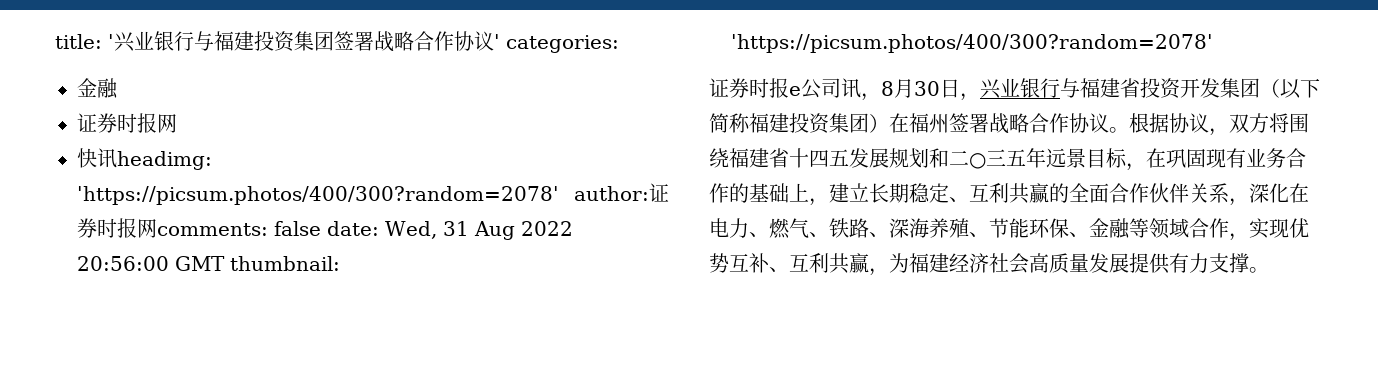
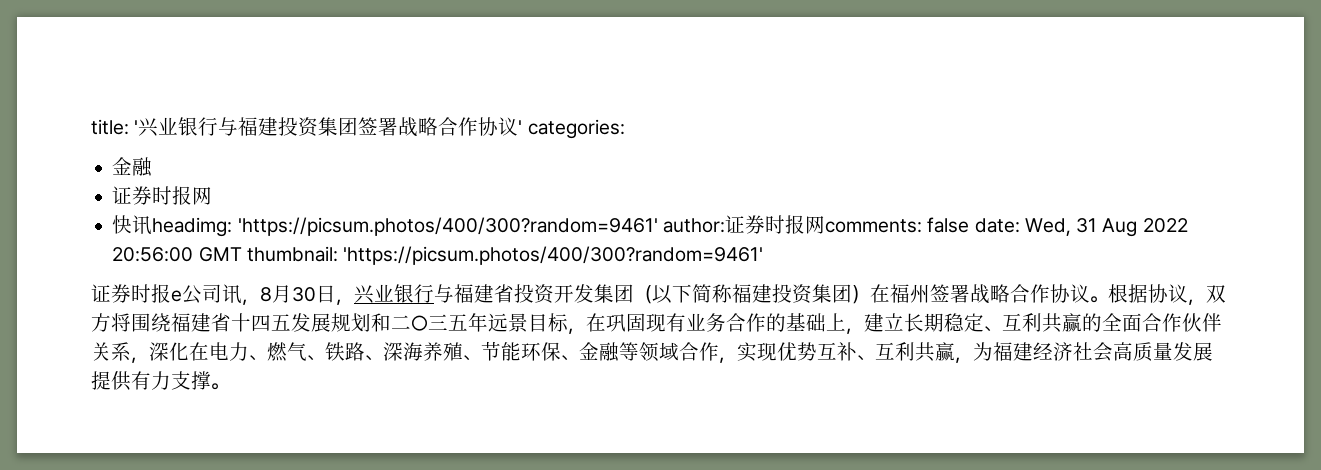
- 快讯headimg: 'https://picsum.photos/400/300?random=2078' author:证券时报网comments: false date: Wed, 31 Aug 2022 20:56:00 GMT thumbnail: 'https://picsum.photos/400/300?random=2078'
+ 快讯headimg: 'https://picsum.photos/400/300?random=9461' author:证券时报网comments: false date: Wed, 31 Aug 2022 20:56:00 GMT thumbnail: 'https://picsum.photos/400/300?random=9461'

